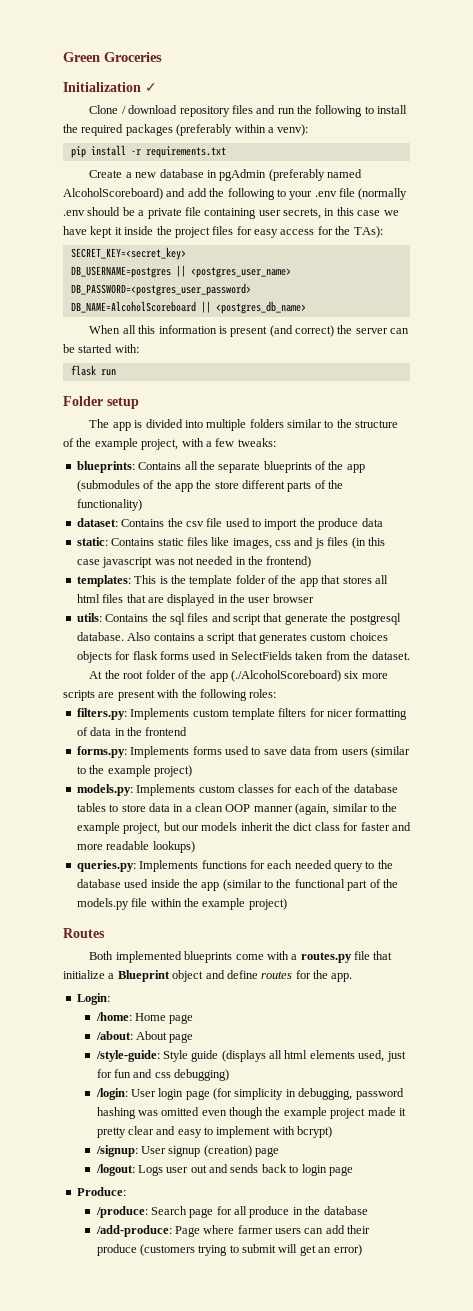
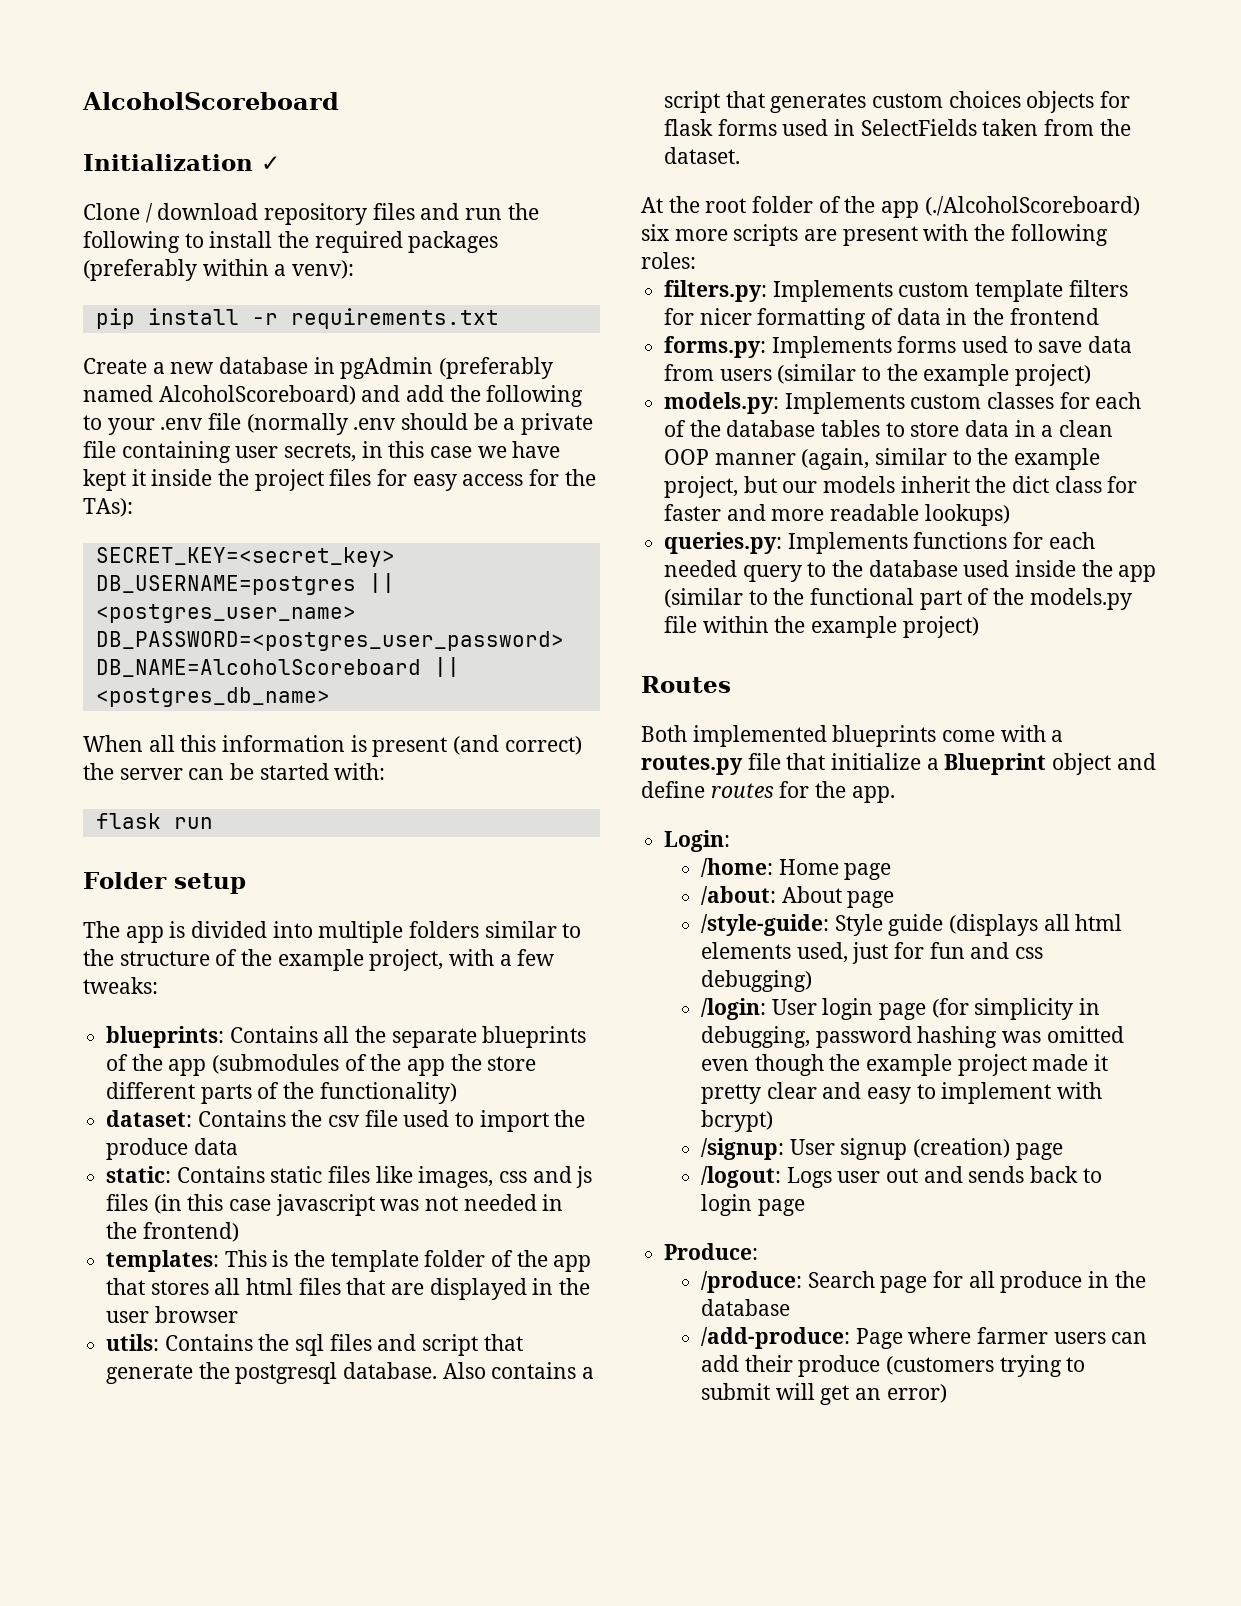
- Green Groceries
+ AlcoholScoreboard

